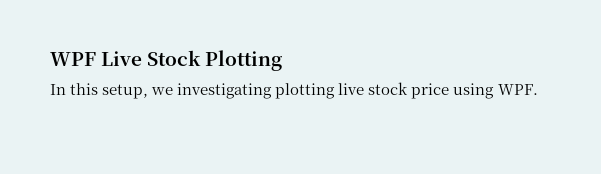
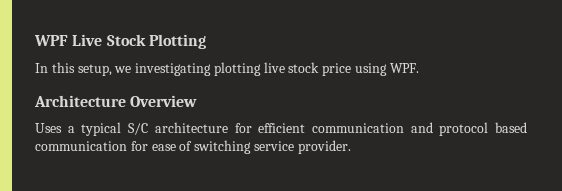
+ Architecture Overview
+ Uses a typical S/C architecture for efficient communication and protocol based communication for ease of switching service provider.

